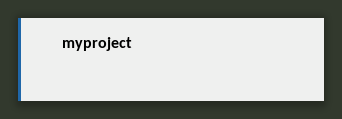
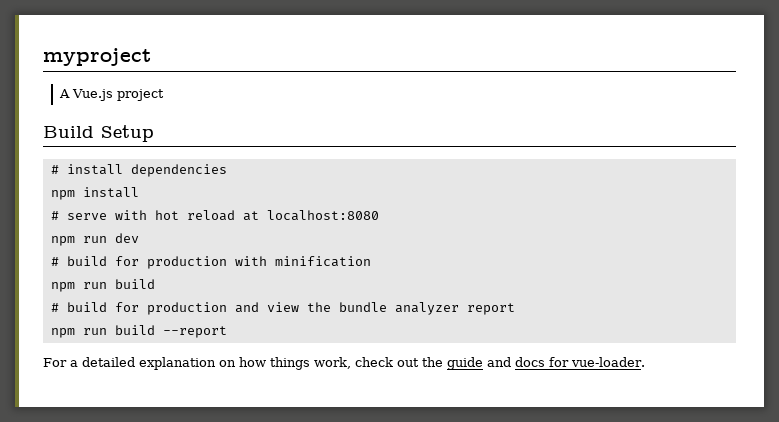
+ A Vue.js project
+ Build Setup
+ # install dependencies
+ npm install
+ # serve with hot reload at localhost:8080
+ npm run dev
+ # build for production with minification
+ npm run build
+ # build for production and view the bundle analyzer report
+ npm run build --report
+ For a detailed explanation on how things work, check out the guide and docs for vue-loader.

